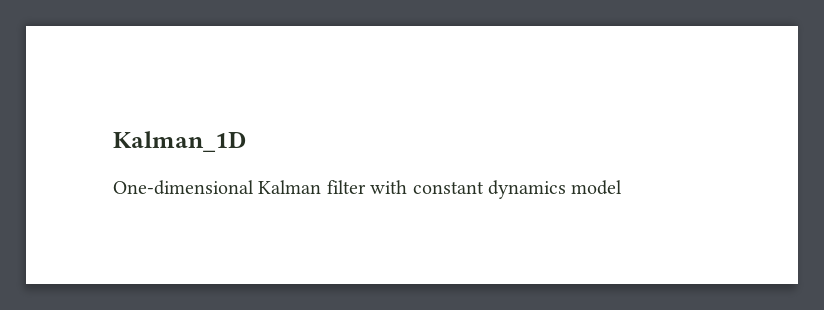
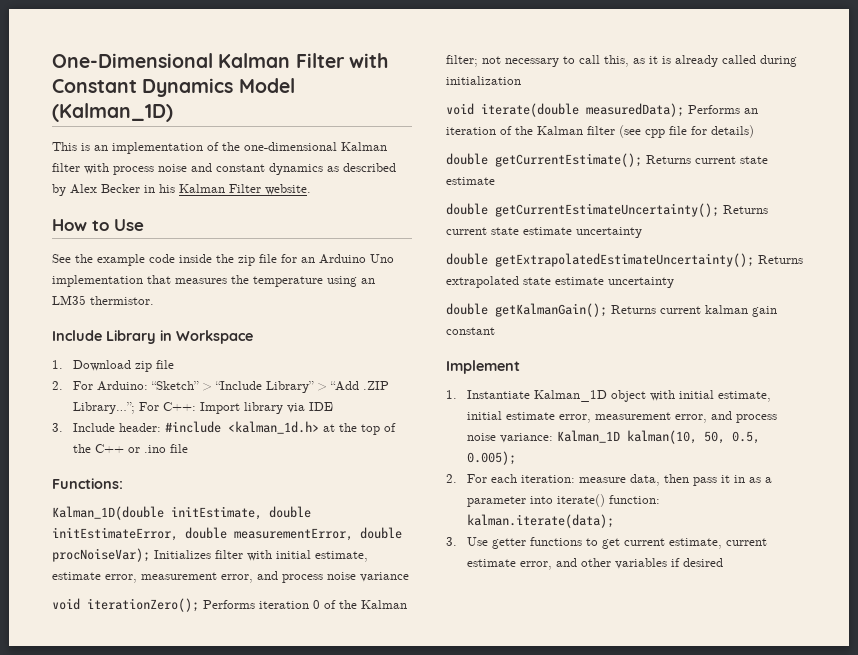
- Kalman_1D
- One-dimensional Kalman filter with constant dynamics model
+ One-Dimensional Kalman Filter with Constant Dynamics Model (Kalman_1D)
+ This is an implementation of the one-dimensional Kalman filter with process noise and constant dynamics as described by Alex Becker in his Kalman Filter website.
+ How to Use
+ See the example code inside the zip file for an Arduino Uno implementation that measures the temperature using an LM35 thermistor.
+ Include Library in Workspace
+ 1. Download zip file
+ 2. For Arduino: “Sketch” > “Include Library” > “Add .ZIP Library…”; For C++: Import library via IDE
+ 3. Include header: #include <kalman_1d.h> at the top of the C++ or .ino file
+ Functions:
+ Kalman_1D(double initEstimate, double initEstimateError, double measurementError, double procNoiseVar); Initializes filter with initial estimate, estimate error, measurement error, and process noise variance
+ void iterationZero(); Performs iteration 0 of the Kalman filter; not necessary to call this, as it is already called during initialization
+ void iterate(double measuredData); Performs an iteration of the Kalman filter (see cpp file for details)
+ double getCurrentEstimate(); Returns current state estimate
+ double getCurrentEstimateUncertainty(); Returns current state estimate uncertainty
+ double getExtrapolatedEstimateUncertainty(); Returns extrapolated state estimate uncertainty
+ double getKalmanGain(); Returns current kalman gain constant
+ Implement
+ 1. Instantiate Kalman_1D object with initial estimate, initial estimate error, measurement error, and process noise variance: Kalman_1D kalman(10, 50, 0.5, 0.005);
+ 2. For each iteration: measure data, then pass it in as a parameter into iterate() function: kalman.iterate(data);
+ 3. Use getter functions to get current estimate, current estimate error, and other variables if desired

